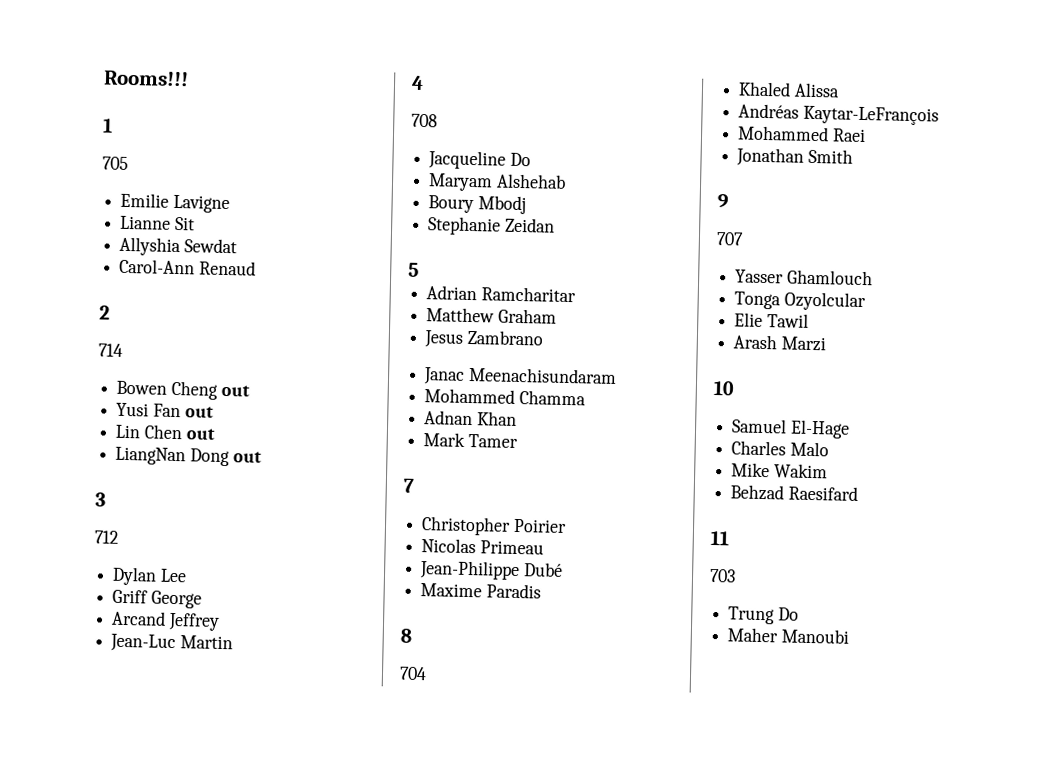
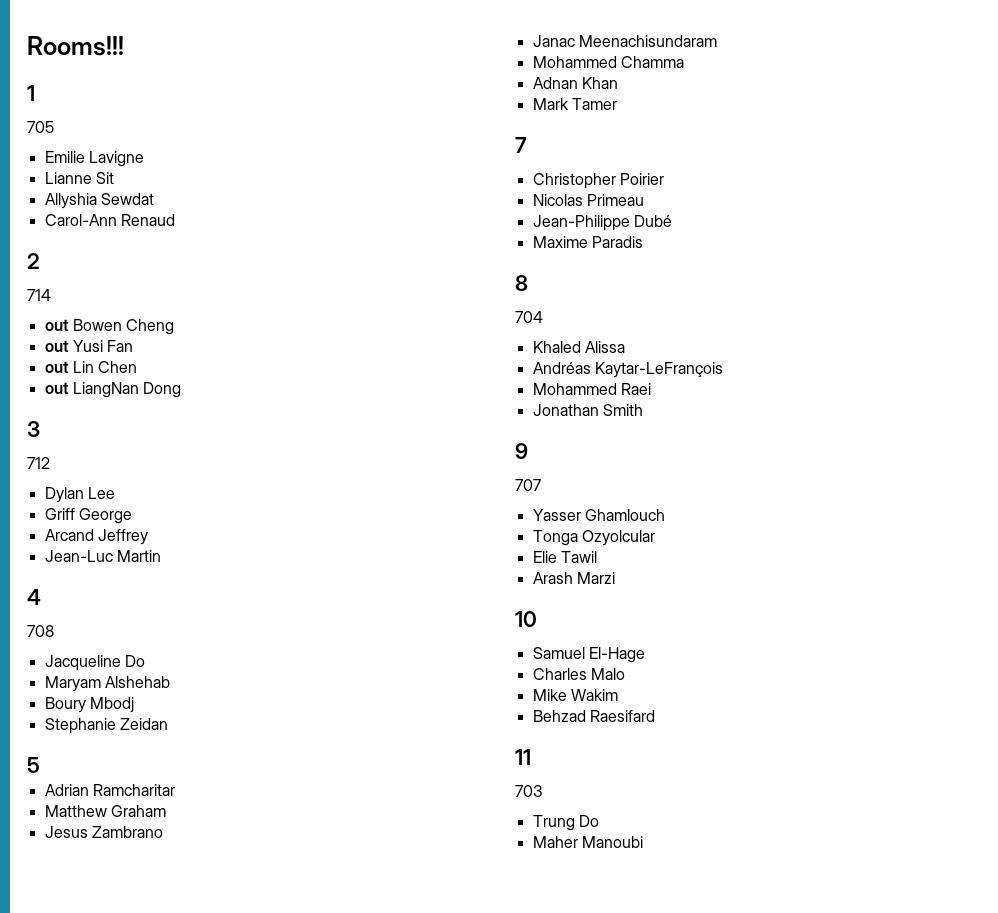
- Bowen Cheng out
- Yusi Fan out
- Lin Chen out
- LiangNan Dong out
+ out Bowen Cheng
+ out Yusi Fan
+ out Lin Chen
+ out LiangNan Dong

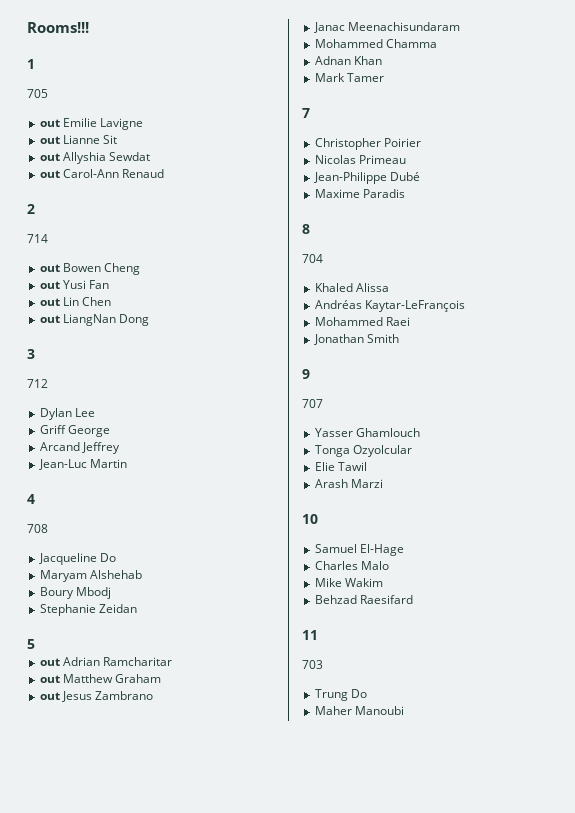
- Emilie Lavigne
+ out Emilie Lavigne
- Lianne Sit
+ out Lianne Sit
- Allyshia Sewdat
+ out Allyshia Sewdat
- Carol-Ann Renaud
+ out Carol-Ann Renaud
- Adrian Ramcharitar
+ out Adrian Ramcharitar
- Matthew Graham
+ out Matthew Graham
- Jesus Zambrano
+ out Jesus Zambrano

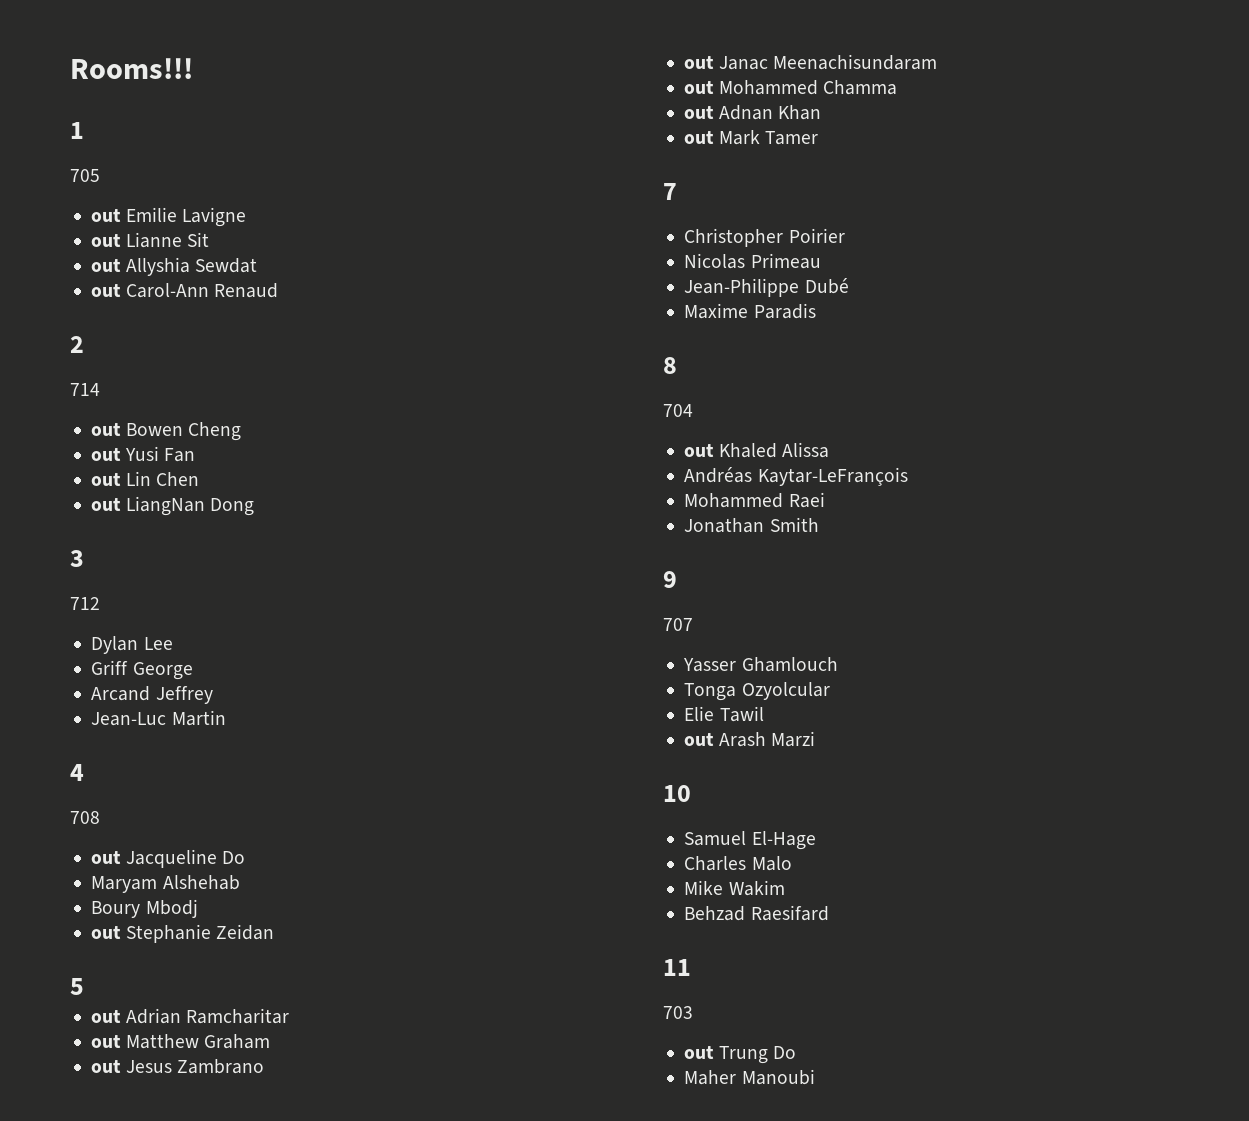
- Jacqueline Do
+ out Jacqueline Do
- Stephanie Zeidan
+ out Stephanie Zeidan
- Janac Meenachisundaram
+ out Janac Meenachisundaram
- Mohammed Chamma
+ out Mohammed Chamma
- Adnan Khan
+ out Adnan Khan
- Mark Tamer
+ out Mark Tamer
- Khaled Alissa
+ out Khaled Alissa
- Arash Marzi
+ out Arash Marzi
- Trung Do
+ out Trung Do

